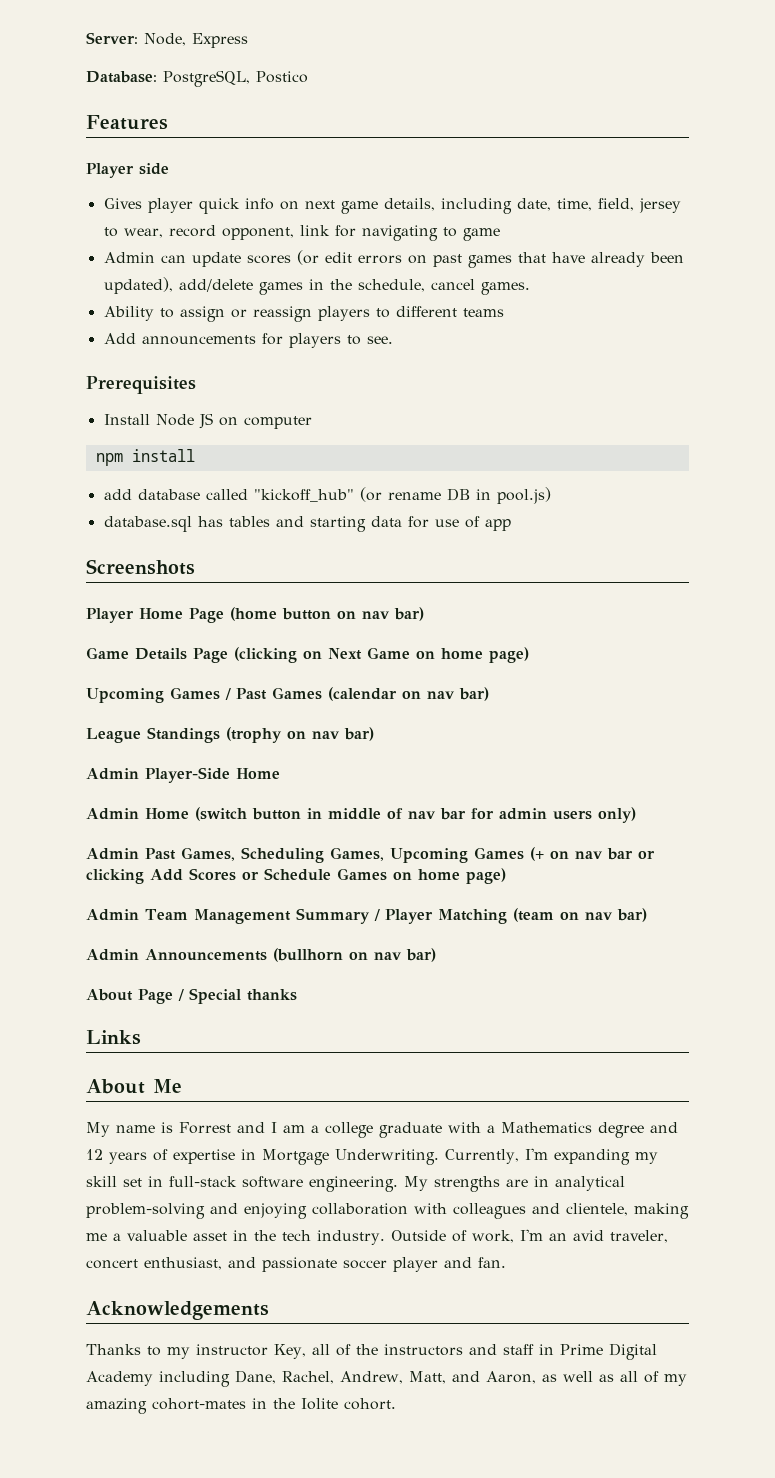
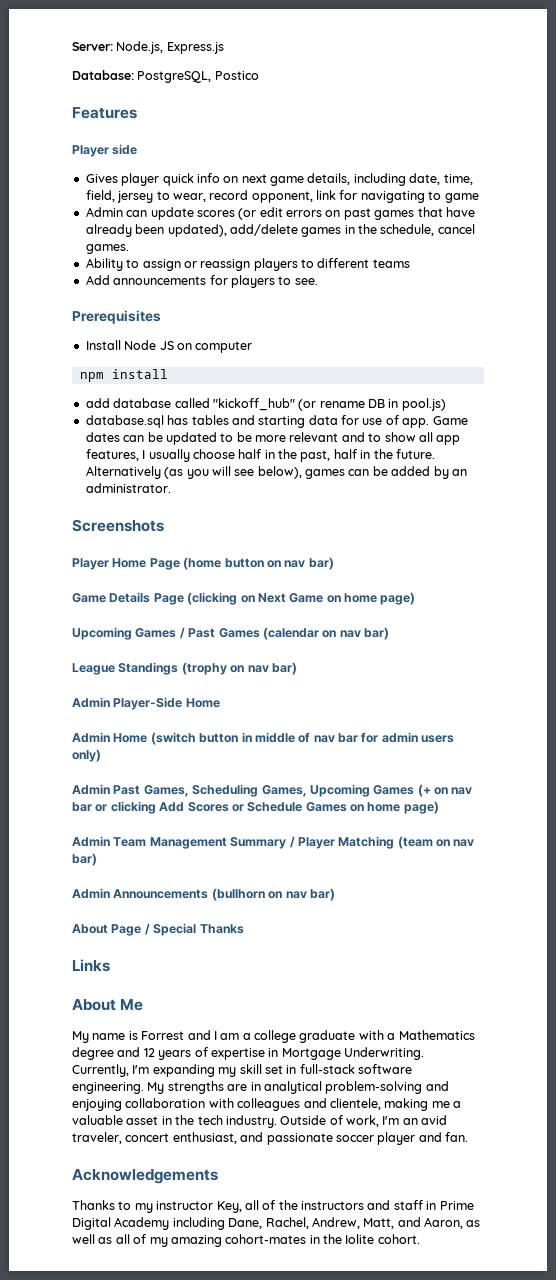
- Server: Node, Express
+ Server: Node.js, Express.js
- database.sql has tables and starting data for use of app
+ database.sql has tables and starting data for use of app. Game dates can be updated to be more relevant and to show all app features, I usually choose half in the past, half in the future. Alternatively (as you will see below), games can be added by an administrator.
- About Page / Special thanks
+ About Page / Special Thanks

